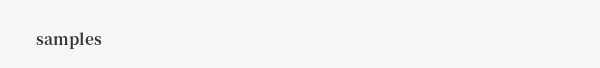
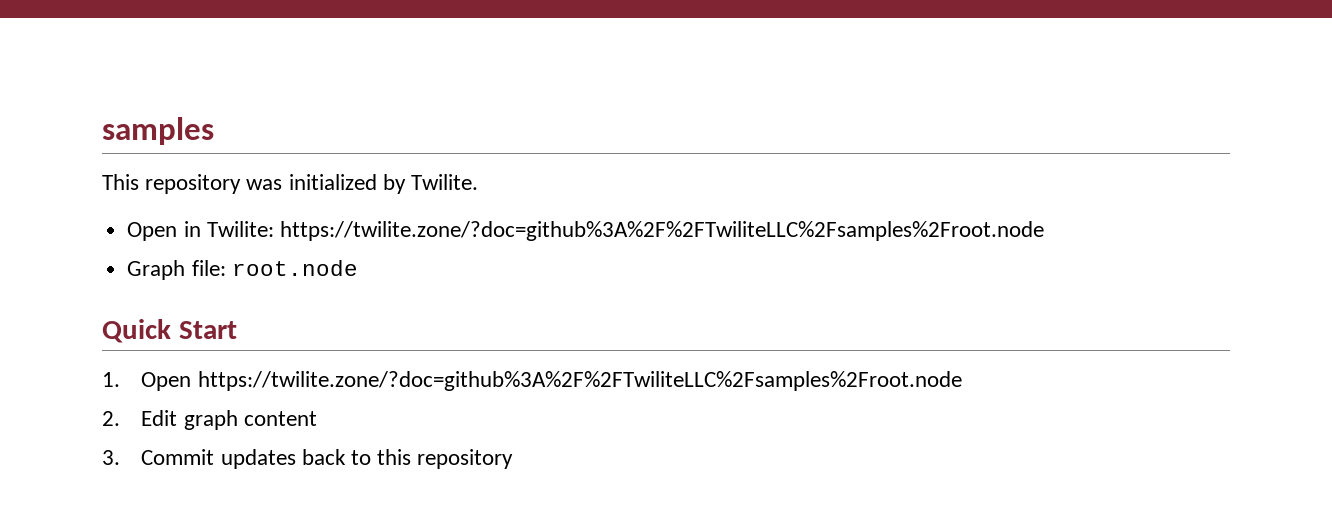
+ This repository was initialized by Twilite.
+ Open in Twilite: https://twilite.zone/?doc=github%3A%2F%2FTwiliteLLC%2Fsamples%2Froot.node
+ Graph file: root.node
+ Quick Start
+ 1. Open https://twilite.zone/?doc=github%3A%2F%2FTwiliteLLC%2Fsamples%2Froot.node
+ 2. Edit graph content
+ 3. Commit updates back to this repository

